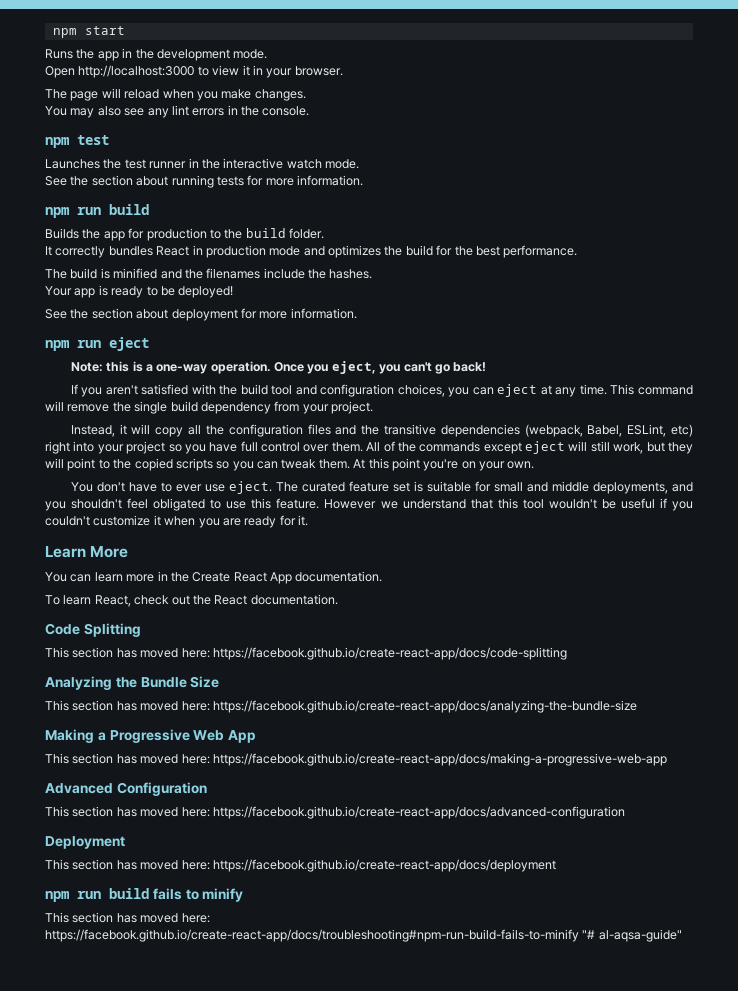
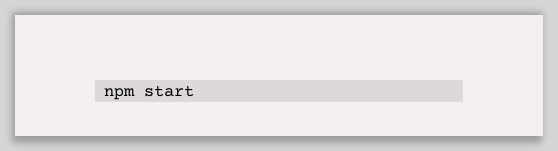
- Runs the app in the development mode.
- Open http://localhost:3000 to view it in your browser.
- The page will reload when you make changes.
- You may also see any lint errors in the console.
- npm test
- Launches the test runner in the interactive watch mode.
- See the section about running tests for more information.
- npm run build
- Builds the app for production to the build folder.
- It correctly bundles React in production mode and optimizes the build for the best performance.
- The build is minified and the filenames include the hashes.
- Your app is ready to be deployed!
- See the section about deployment for more information.
- npm run eject
- Note: this is a one-way operation. Once you eject, you can't go back!
- If you aren't satisfied with the build tool and configuration choices, you can eject at any time. This command will remove the single build dependency from your project.
- Instead, it will copy all the configuration files and the transitive dependencies (webpack, Babel, ESLint, etc) right into your project so you have full control over them. All of the commands except eject will still work, but they will point to the copied scripts so you can tweak them. At this point you're on your own.
- You don't have to ever use eject. The curated feature set is suitable for small and middle deployments, and you shouldn't feel obligated to use this feature. However we understand that this tool wouldn't be useful if you couldn't customize it when you are ready for it.
- Learn More
- You can learn more in the Create React App documentation.
- To learn React, check out the React documentation.
- Code Splitting
- This section has moved here: https://facebook.github.io/create-react-app/docs/code-splitting
- Analyzing the Bundle Size
- This section has moved here: https://facebook.github.io/create-react-app/docs/analyzing-the-bundle-size
- Making a Progressive Web App
- This section has moved here: https://facebook.github.io/create-react-app/docs/making-a-progressive-web-app
- Advanced Configuration
- This section has moved here: https://facebook.github.io/create-react-app/docs/advanced-configuration
- Deployment
- This section has moved here: https://facebook.github.io/create-react-app/docs/deployment
- npm run build fails to minify
- This section has moved here: https://facebook.github.io/create-react-app/docs/troubleshooting#npm-run-build-fails-to-minify "# al-aqsa-guide"

